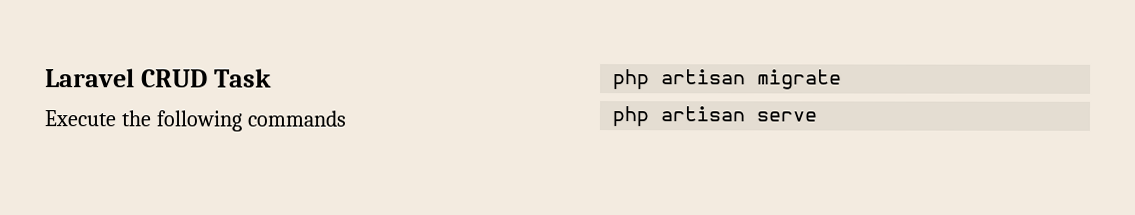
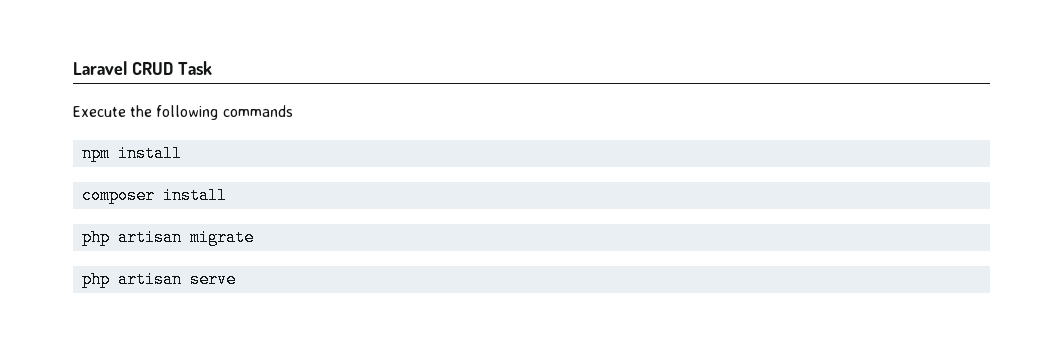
+ npm install
+ composer install

